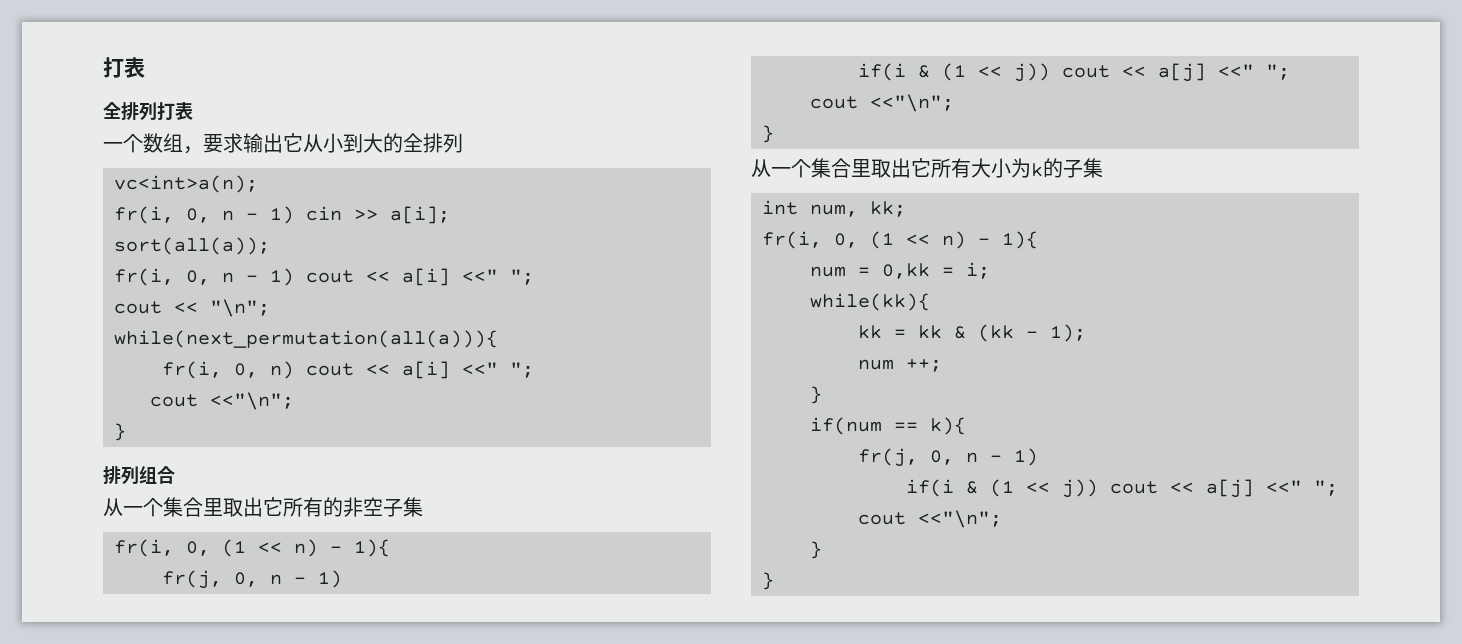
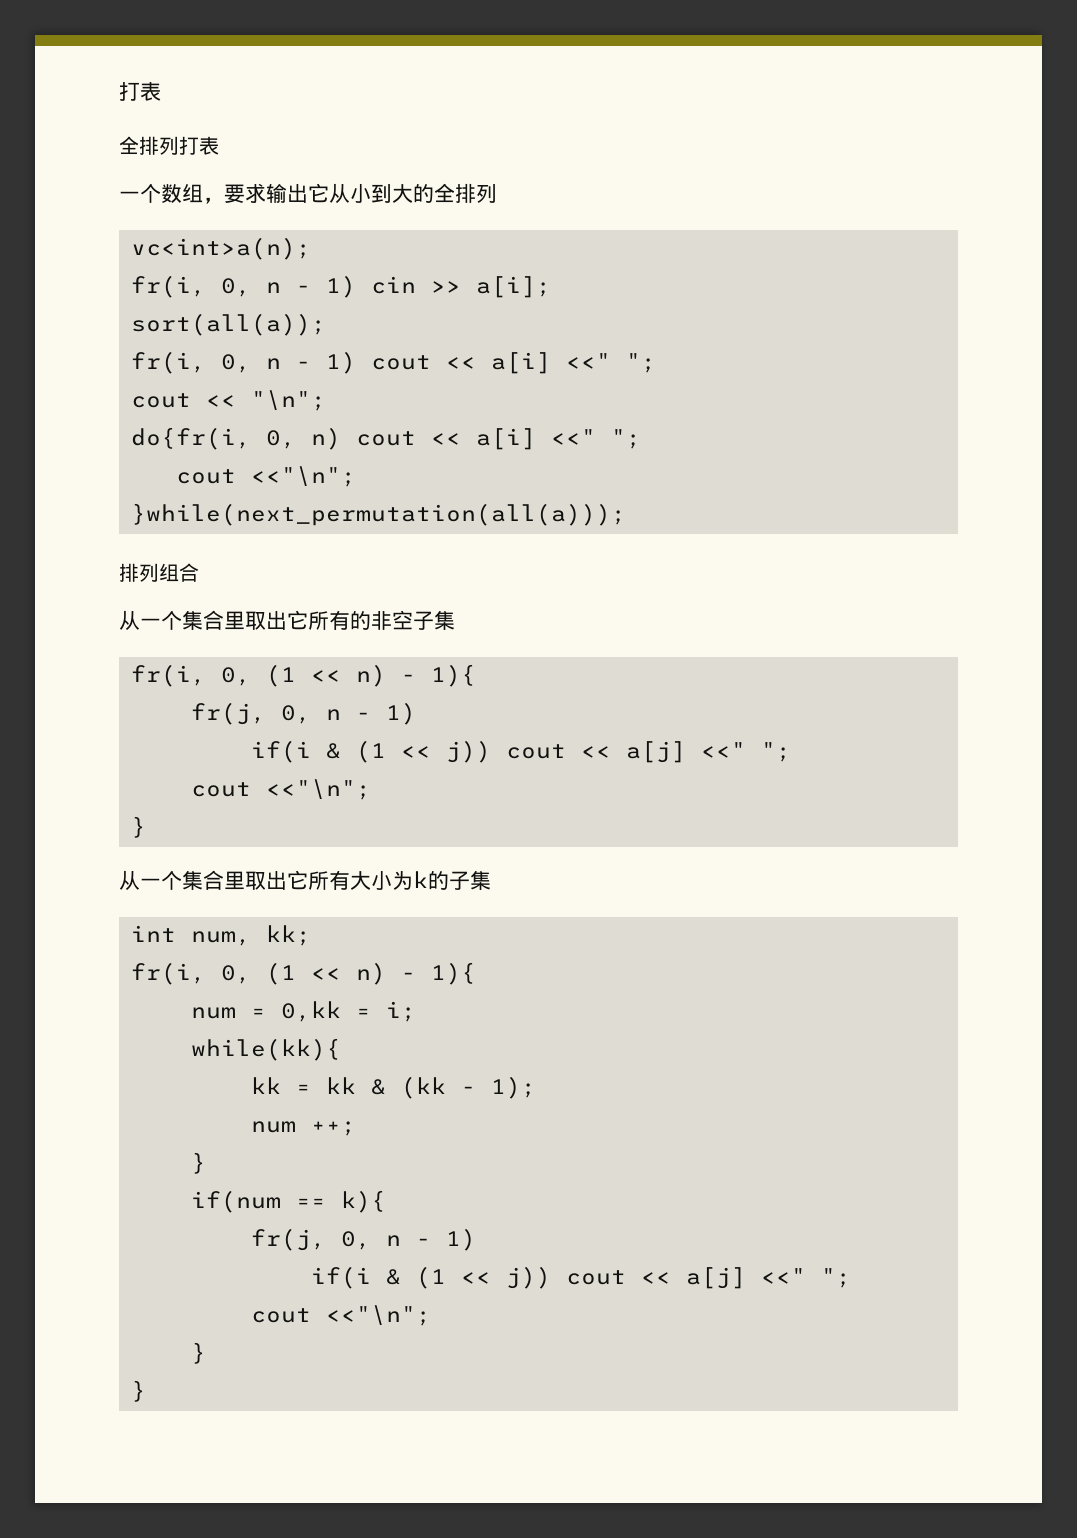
- while(next_permutation(all(a))){
- fr(i, 0, n) cout << a[i] <<" ";
+ do{fr(i, 0, n) cout << a[i] <<" ";
  cout <<"\n";
- }
+ }while(next_permutation(all(a)));

